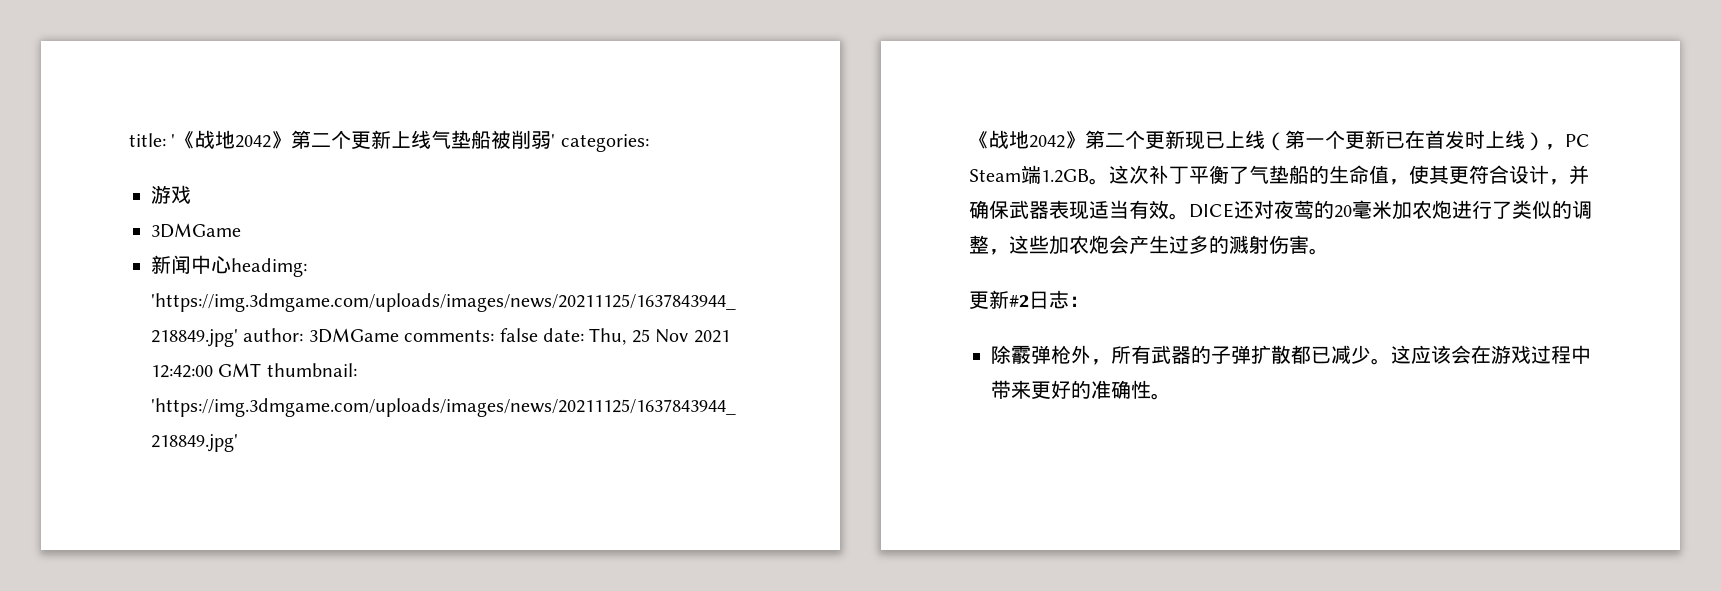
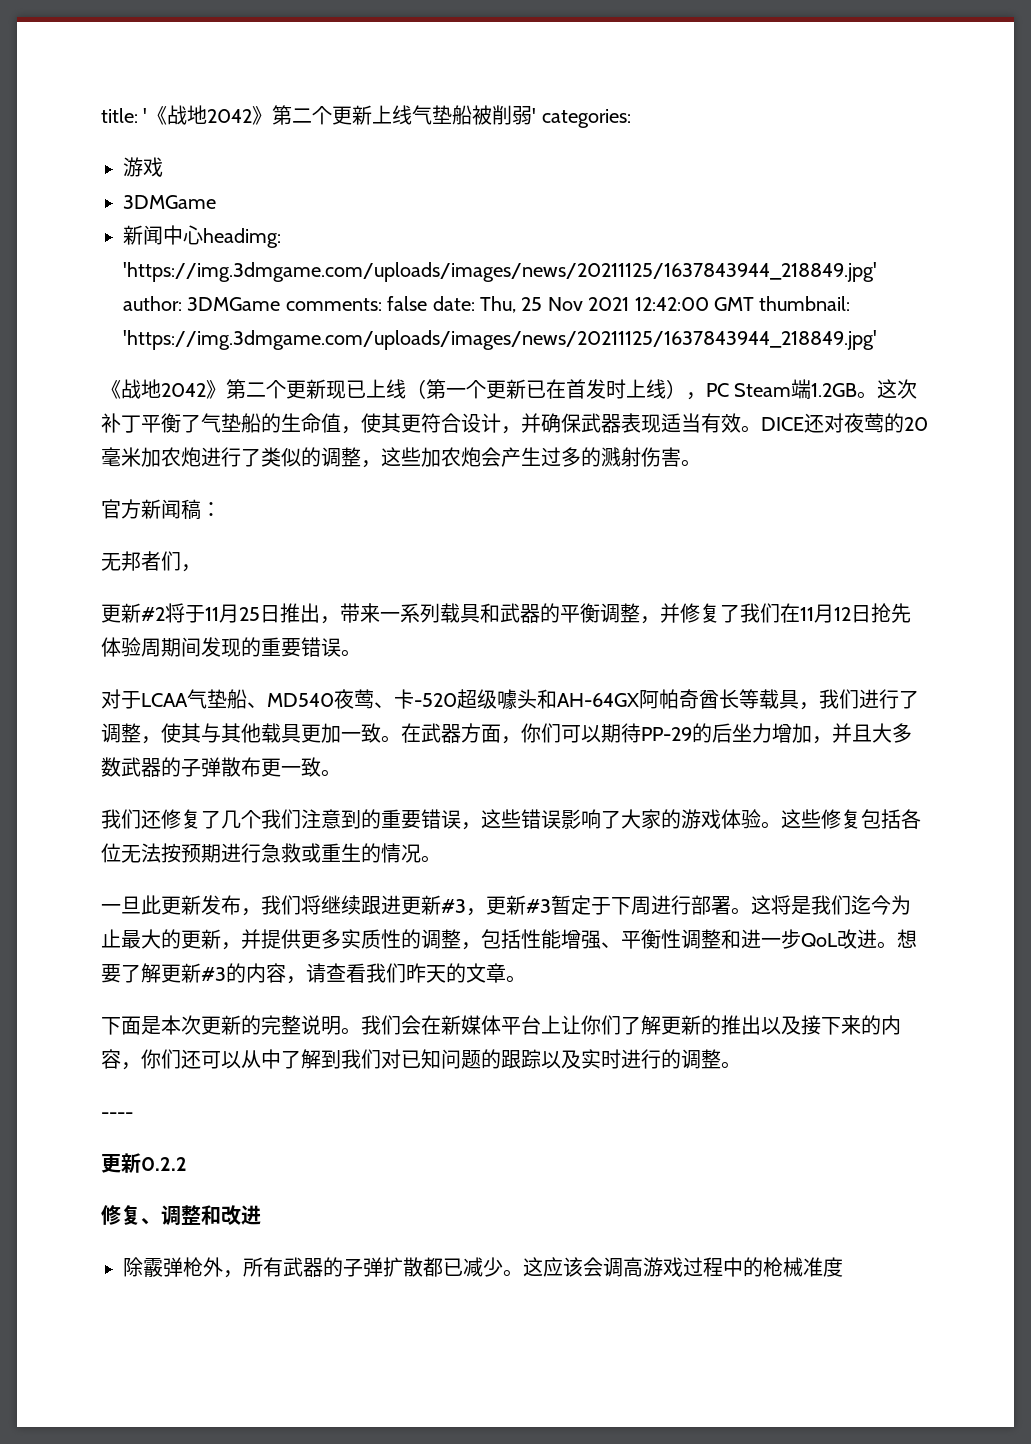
- 更新#2日志：
+ 官方新闻稿：
+ 无邦者们，
+ 更新#2将于11月25日推出，带来一系列载具和武器的平衡调整，并修复了我们在11月12日抢先体验周期间发现的重要错误。
+ 对于LCAA气垫船、MD540夜莺、卡-520超级噱头和AH-64GX阿帕奇酋长等载具，我们进行了调整，使其与其他载具更加一致。在武器方面，你们可以期待PP-29的后坐力增加，并且大多数武器的子弹散布更一致。
+ 我们还修复了几个我们注意到的重要错误，这些错误影响了大家的游戏体验。这些修复包括各位无法按预期进行急救或重生的情况。
+ 一旦此更新发布，我们将继续跟进更新#3，更新#3暂定于下周进行部署。这将是我们迄今为止最大的更新，并提供更多实质性的调整，包括性能增强、平衡性调整和进一步QoL改进。想要了解更新#3的内容，请查看我们昨天的文章。
+ 下面是本次更新的完整说明。我们会在新媒体平台上让你们了解更新的推出以及接下来的内容，你们还可以从中了解到我们对已知问题的跟踪以及实时进行的调整。
+ ----
+ 更新0.2.2
+ 修复、调整和改进
- 这应该会在游戏过程中带来更好的准确性。
+ 这应该会调高游戏过程中的枪械准度

